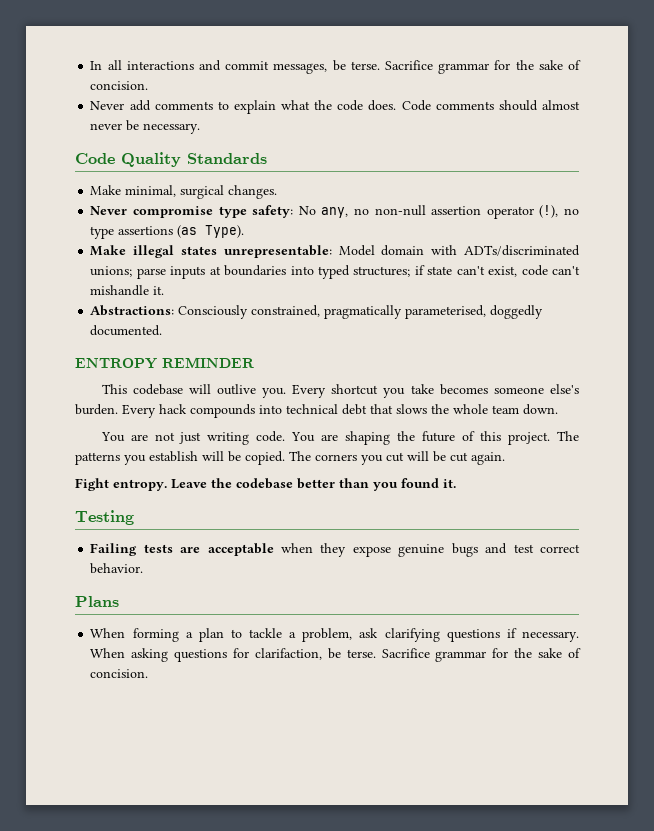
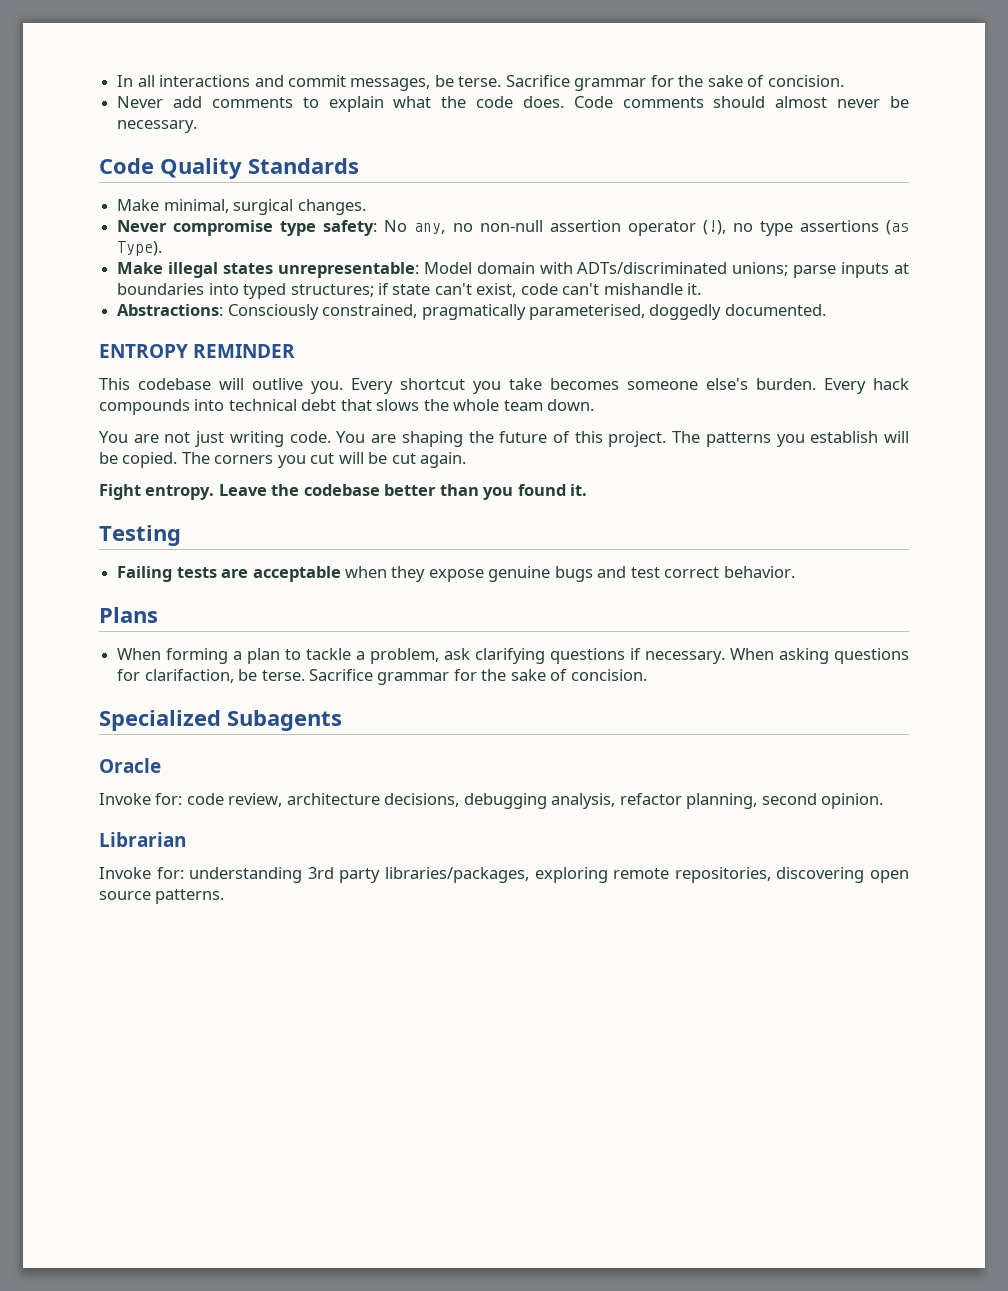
+ Specialized Subagents
+ Oracle
+ Invoke for: code review, architecture decisions, debugging analysis, refactor planning, second opinion.
+ Librarian
+ Invoke for: understanding 3rd party libraries/packages, exploring remote repositories, discovering open source patterns.

